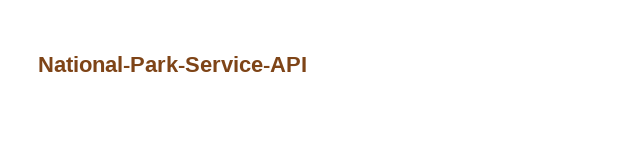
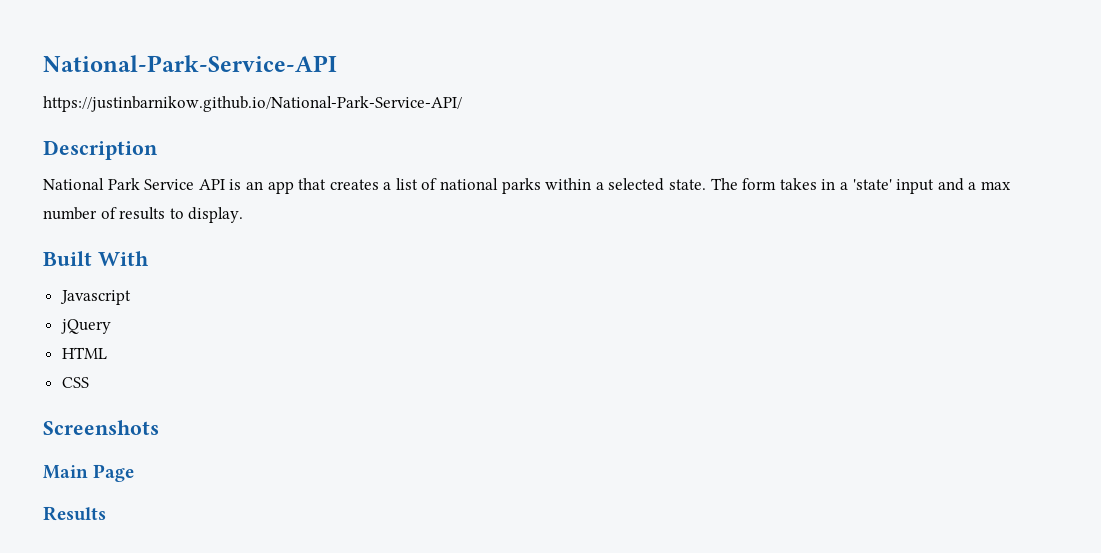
+ https://justinbarnikow.github.io/National-Park-Service-API/
+ Description
+ National Park Service API is an app that creates a list of national parks within a selected state. The form takes in a 'state' input and a max number of results to display.
+ Built With
+ Javascript
+ jQuery
+ HTML
+ CSS
+ Screenshots
+ Main Page
+ Results

